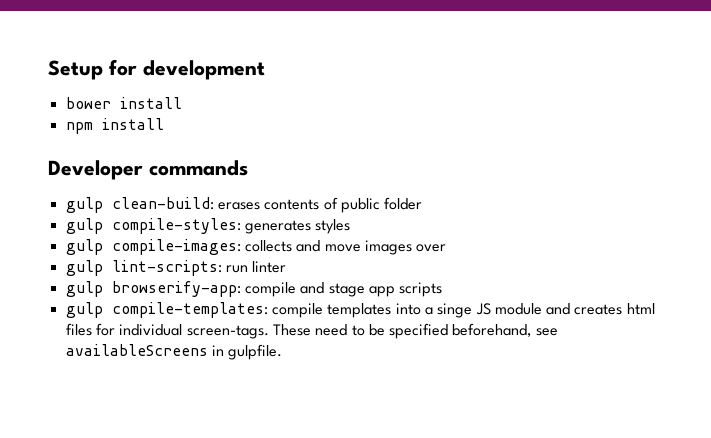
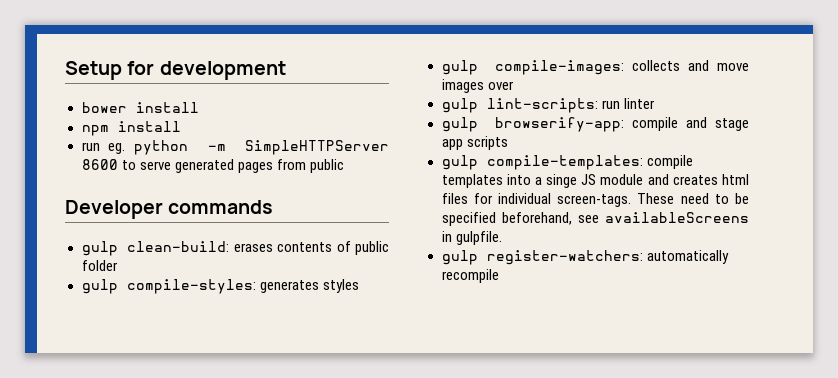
+ run eg. python -m SimpleHTTPServer 8600 to serve generated pages from public
+ gulp register-watchers: automatically recompile

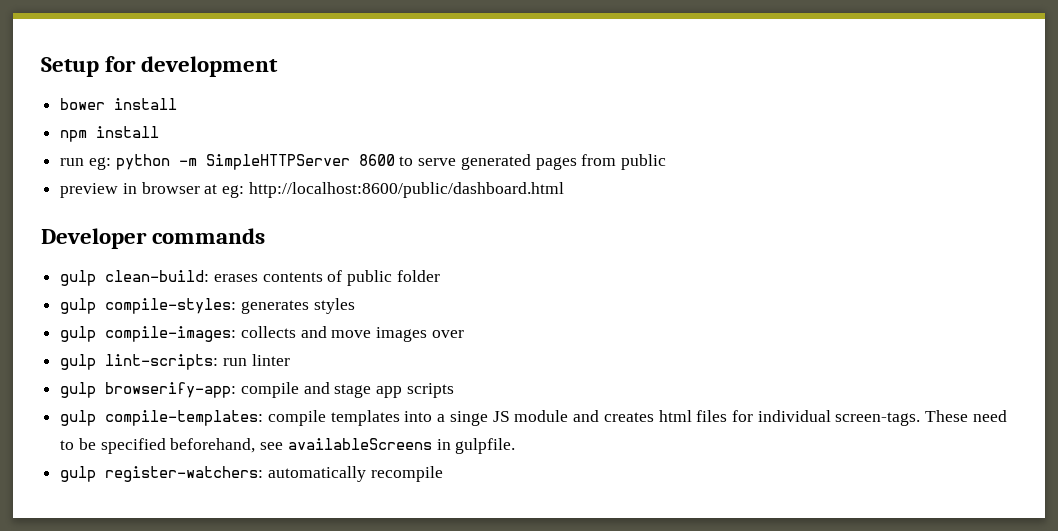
- run eg. python -m SimpleHTTPServer 8600 to serve generated pages from public
+ run eg: python -m SimpleHTTPServer 8600 to serve generated pages from public
+ preview in browser at eg: http://localhost:8600/public/dashboard.html

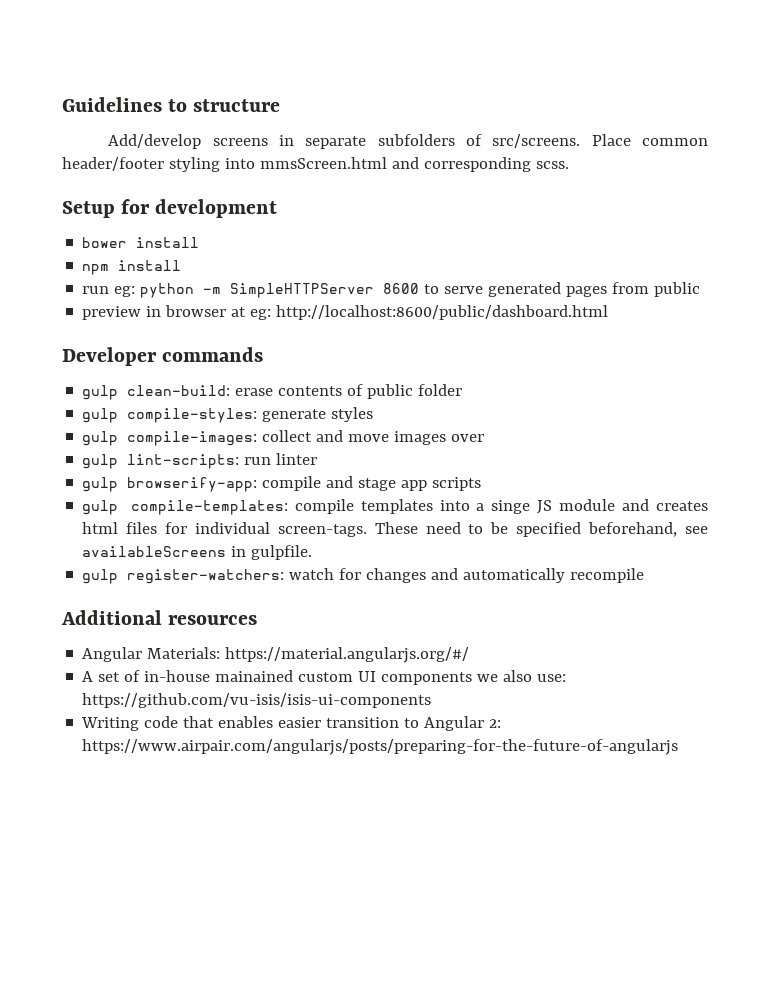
+ Guidelines to structure
+ Add/develop screens in separate subfolders of src/screens. Place common header/footer styling into mmsScreen.html and corresponding scss.
- gulp clean-build: erases contents of public folder
+ gulp clean-build: erase contents of public folder
- gulp compile-styles: generates styles
+ gulp compile-styles: generate styles
- gulp compile-images: collects and move images over
+ gulp compile-images: collect and move images over
- gulp register-watchers: automatically recompile
+ gulp register-watchers: watch for changes and automatically recompile
+ Additional resources
+ Angular Materials: https://material.angularjs.org/#/
+ A set of in-house mainained custom UI components we also use: https://github.com/vu-isis/isis-ui-components
+ Writing code that enables easier transition to Angular 2: https://www.airpair.com/angularjs/posts/preparing-for-the-future-of-angularjs

